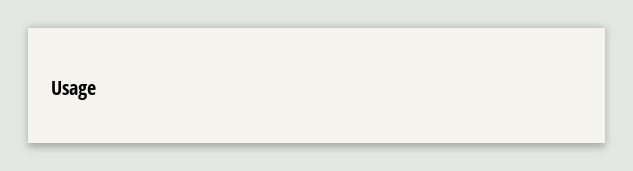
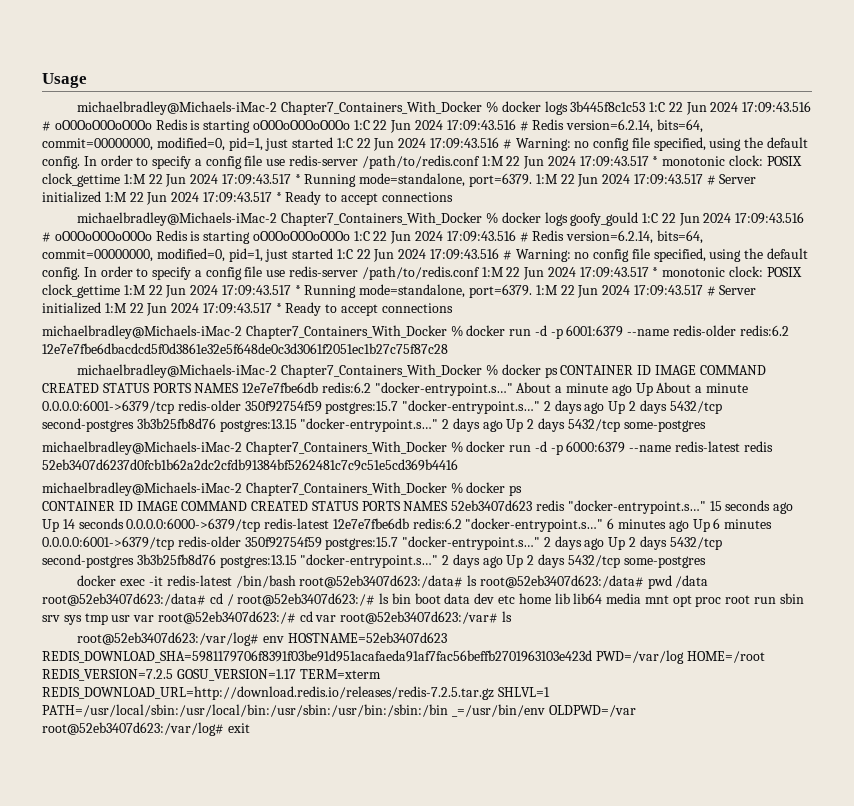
+ michaelbradley@Michaels-iMac-2 Chapter7_Containers_With_Docker % docker logs 3b445f8c1c53 1:C 22 Jun 2024 17:09:43.516 # oO0OoO0OoO0Oo Redis is starting oO0OoO0OoO0Oo 1:C 22 Jun 2024 17:09:43.516 # Redis version=6.2.14, bits=64, commit=00000000, modified=0, pid=1, just started 1:C 22 Jun 2024 17:09:43.516 # Warning: no config file specified, using the default config. In order to specify a config file use redis-server /path/to/redis.conf 1:M 22 Jun 2024 17:09:43.517 * monotonic clock: POSIX clock_gettime 1:M 22 Jun 2024 17:09:43.517 * Running mode=standalone, port=6379. 1:M 22 Jun 2024 17:09:43.517 # Server initialized 1:M 22 Jun 2024 17:09:43.517 * Ready to accept connections
+ michaelbradley@Michaels-iMac-2 Chapter7_Containers_With_Docker % docker logs goofy_gould 1:C 22 Jun 2024 17:09:43.516 # oO0OoO0OoO0Oo Redis is starting oO0OoO0OoO0Oo 1:C 22 Jun 2024 17:09:43.516 # Redis version=6.2.14, bits=64, commit=00000000, modified=0, pid=1, just started 1:C 22 Jun 2024 17:09:43.516 # Warning: no config file specified, using the default config. In order to specify a config file use redis-server /path/to/redis.conf 1:M 22 Jun 2024 17:09:43.517 * monotonic clock: POSIX clock_gettime 1:M 22 Jun 2024 17:09:43.517 * Running mode=standalone, port=6379. 1:M 22 Jun 2024 17:09:43.517 # Server initialized 1:M 22 Jun 2024 17:09:43.517 * Ready to accept connections
+ michaelbradley@Michaels-iMac-2 Chapter7_Containers_With_Docker % docker run -d -p 6001:6379 --name redis-older redis:6.2 12e7e7fbe6dbacdcd5f0d3861e32e5f648de0c3d3061f2051ec1b27c75f87c28
+ michaelbradley@Michaels-iMac-2 Chapter7_Containers_With_Docker % docker ps CONTAINER ID IMAGE COMMAND CREATED STATUS PORTS NAMES 12e7e7fbe6db redis:6.2 "docker-entrypoint.s…" About a minute ago Up About a minute 0.0.0.0:6001->6379/tcp redis-older 350f92754f59 postgres:15.7 "docker-entrypoint.s…" 2 days ago Up 2 days 5432/tcp second-postgres 3b3b25fb8d76 postgres:13.15 "docker-entrypoint.s…" 2 days ago Up 2 days 5432/tcp some-postgres
+ michaelbradley@Michaels-iMac-2 Chapter7_Containers_With_Docker % docker run -d -p 6000:6379 --name redis-latest redis 52eb3407d6237d0fcb1b62a2dc2cfdb91384bf5262481c7c9c51e5cd369b4416
+ michaelbradley@Michaels-iMac-2 Chapter7_Containers_With_Docker % docker ps
+ CONTAINER ID IMAGE COMMAND CREATED STATUS PORTS NAMES 52eb3407d623 redis "docker-entrypoint.s…" 15 seconds ago Up 14 seconds 0.0.0.0:6000->6379/tcp redis-latest 12e7e7fbe6db redis:6.2 "docker-entrypoint.s…" 6 minutes ago Up 6 minutes 0.0.0.0:6001->6379/tcp redis-older 350f92754f59 postgres:15.7 "docker-entrypoint.s…" 2 days ago Up 2 days 5432/tcp second-postgres 3b3b25fb8d76 postgres:13.15 "docker-entrypoint.s…" 2 days ago Up 2 days 5432/tcp some-postgres
+ docker exec -it redis-latest /bin/bash root@52eb3407d623:/data# ls root@52eb3407d623:/data# pwd /data root@52eb3407d623:/data# cd / root@52eb3407d623:/# ls bin boot data dev etc home lib lib64 media mnt opt proc root run sbin srv sys tmp usr var root@52eb3407d623:/# cd var root@52eb3407d623:/var# ls
+ root@52eb3407d623:/var/log# env HOSTNAME=52eb3407d623 REDIS_DOWNLOAD_SHA=5981179706f8391f03be91d951acafaeda91af7fac56beffb2701963103e423d PWD=/var/log HOME=/root REDIS_VERSION=7.2.5 GOSU_VERSION=1.17 TERM=xterm REDIS_DOWNLOAD_URL=http://download.redis.io/releases/redis-7.2.5.tar.gz SHLVL=1 PATH=/usr/local/sbin:/usr/local/bin:/usr/sbin:/usr/bin:/sbin:/bin _=/usr/bin/env OLDPWD=/var root@52eb3407d623:/var/log# exit

